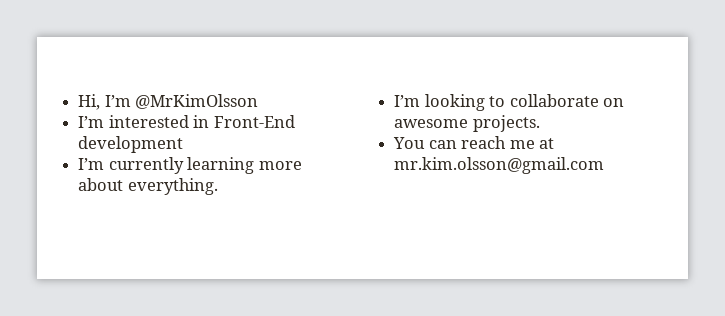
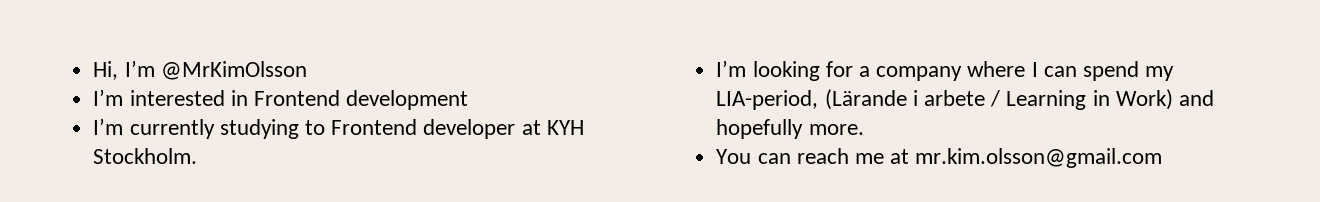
- I’m interested in Front-End development
+ I’m interested in Frontend development
- I’m currently learning more about everything.
- I’m looking to collaborate on awesome projects.
+ I’m currently studying to Frontend developer at KYH Stockholm.
+ I’m looking for a company where I can spend my LIA-period, (Lärande i arbete / Learning in Work) and hopefully more.

